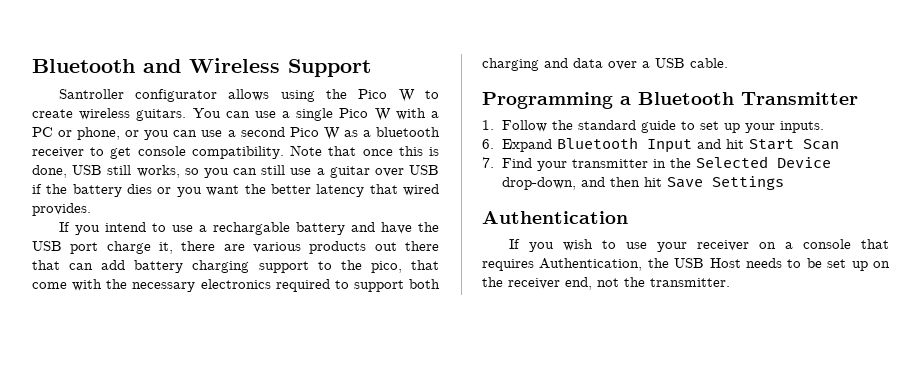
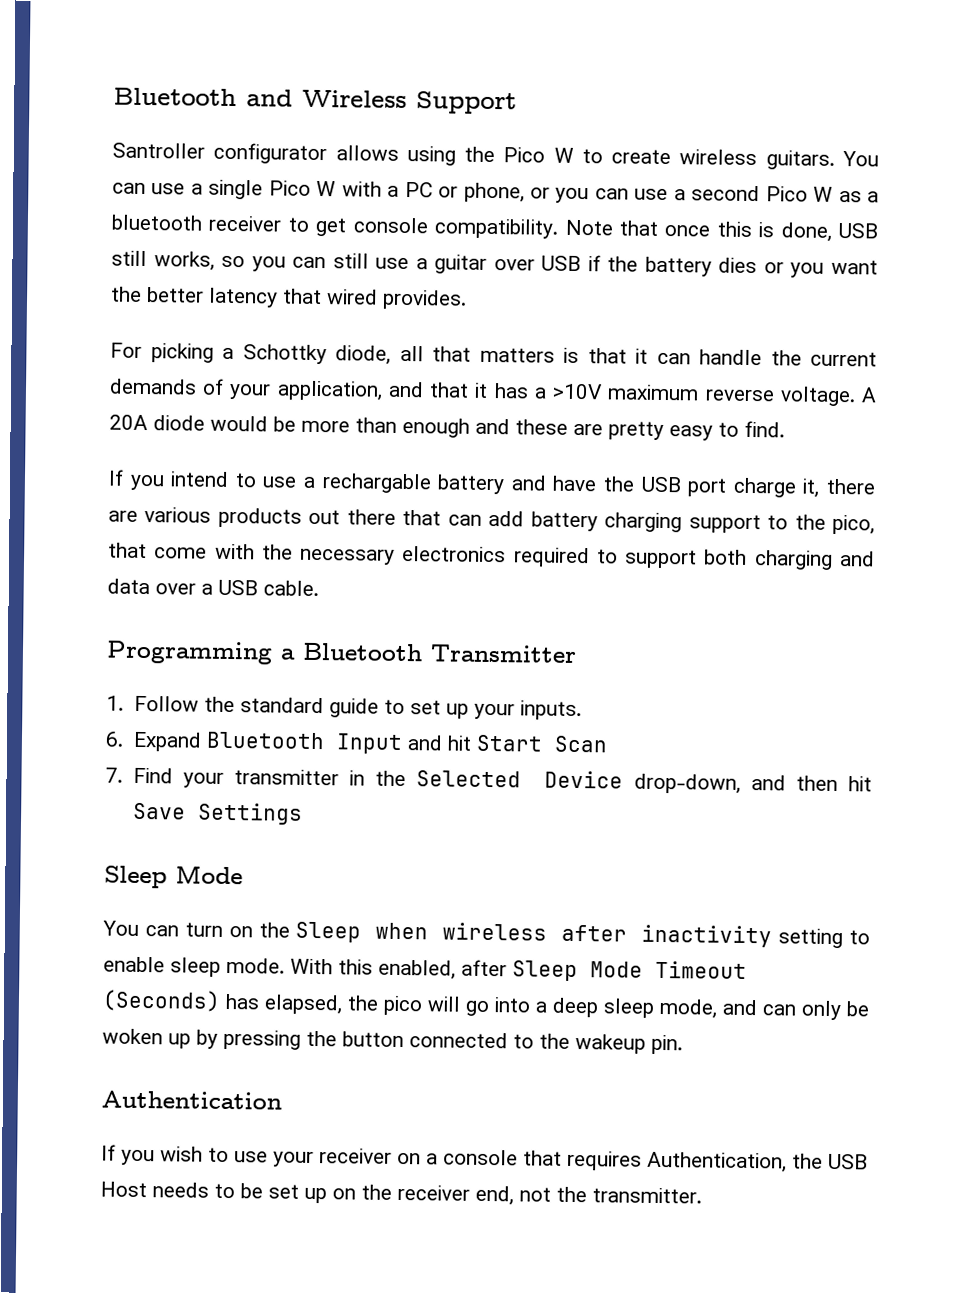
+ For picking a Schottky diode, all that matters is that it can handle the current demands of your application, and that it has a >10V maximum reverse voltage. A 20A diode would be more than enough and these are pretty easy to find.
  7. Find your transmitter in the Selected Device drop-down, and then hit Save Settings
+ Sleep Mode
+ You can turn on the Sleep when wireless after inactivity setting to enable sleep mode. With this enabled, after Sleep Mode Timeout (Seconds) has elapsed, the pico will go into a deep sleep mode, and can only be woken up by pressing the button connected to the wakeup pin.

